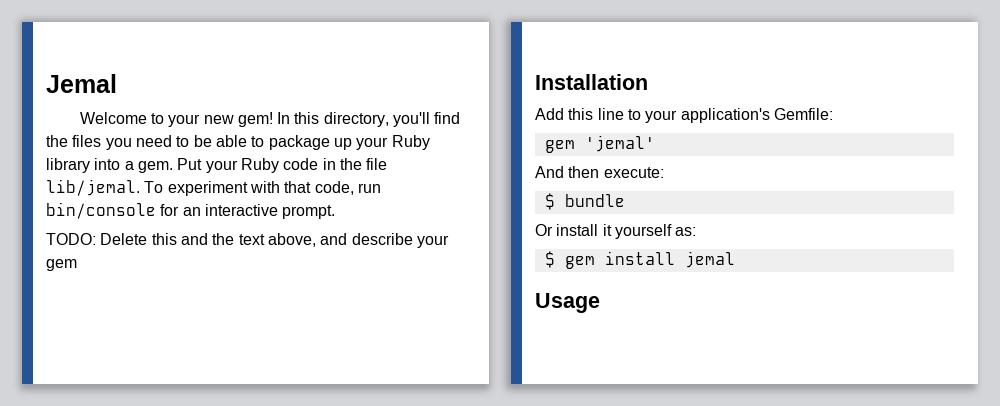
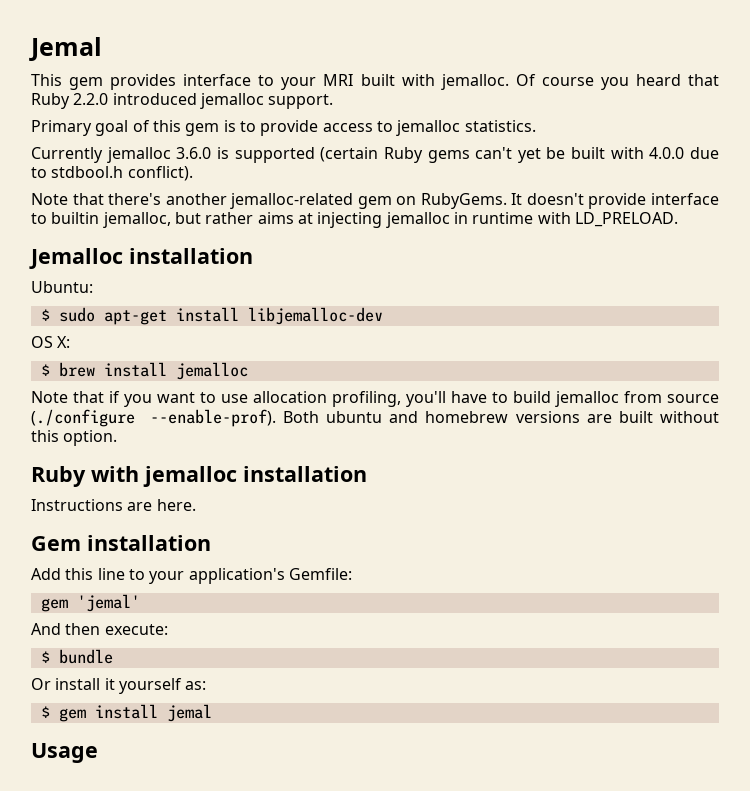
- Welcome to your new gem! In this directory, you'll find the files you need to be able to package up your Ruby library into a gem. Put your Ruby code in the file lib/jemal. To experiment with that code, run bin/console for an interactive prompt.
- TODO: Delete this and the text above, and describe your gem
- Installation
+ This gem provides interface to your MRI built with jemalloc. Of course you heard that Ruby 2.2.0 introduced jemalloc support.
+ Primary goal of this gem is to provide access to jemalloc statistics.
+ Currently jemalloc 3.6.0 is supported (certain Ruby gems can't yet be built with 4.0.0 due to stdbool.h conflict).
+ Note that there's another jemalloc-related gem on RubyGems. It doesn't provide interface to builtin jemalloc, but rather aims at injecting jemalloc in runtime with LD_PRELOAD.
+ Jemalloc installation
+ Ubuntu:
+ $ sudo apt-get install libjemalloc-dev
+ OS X:
+ $ brew install jemalloc
+ Note that if you want to use allocation profiling, you'll have to build jemalloc from source (./configure --enable-prof). Both ubuntu and homebrew versions are built without this option.
+ Ruby with jemalloc installation
+ Instructions are here.
+ Gem installation

